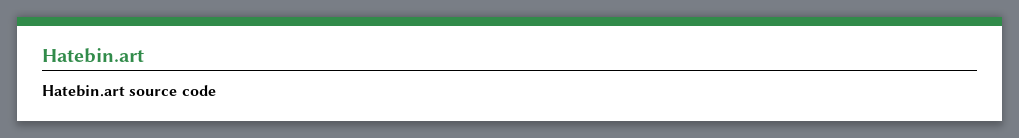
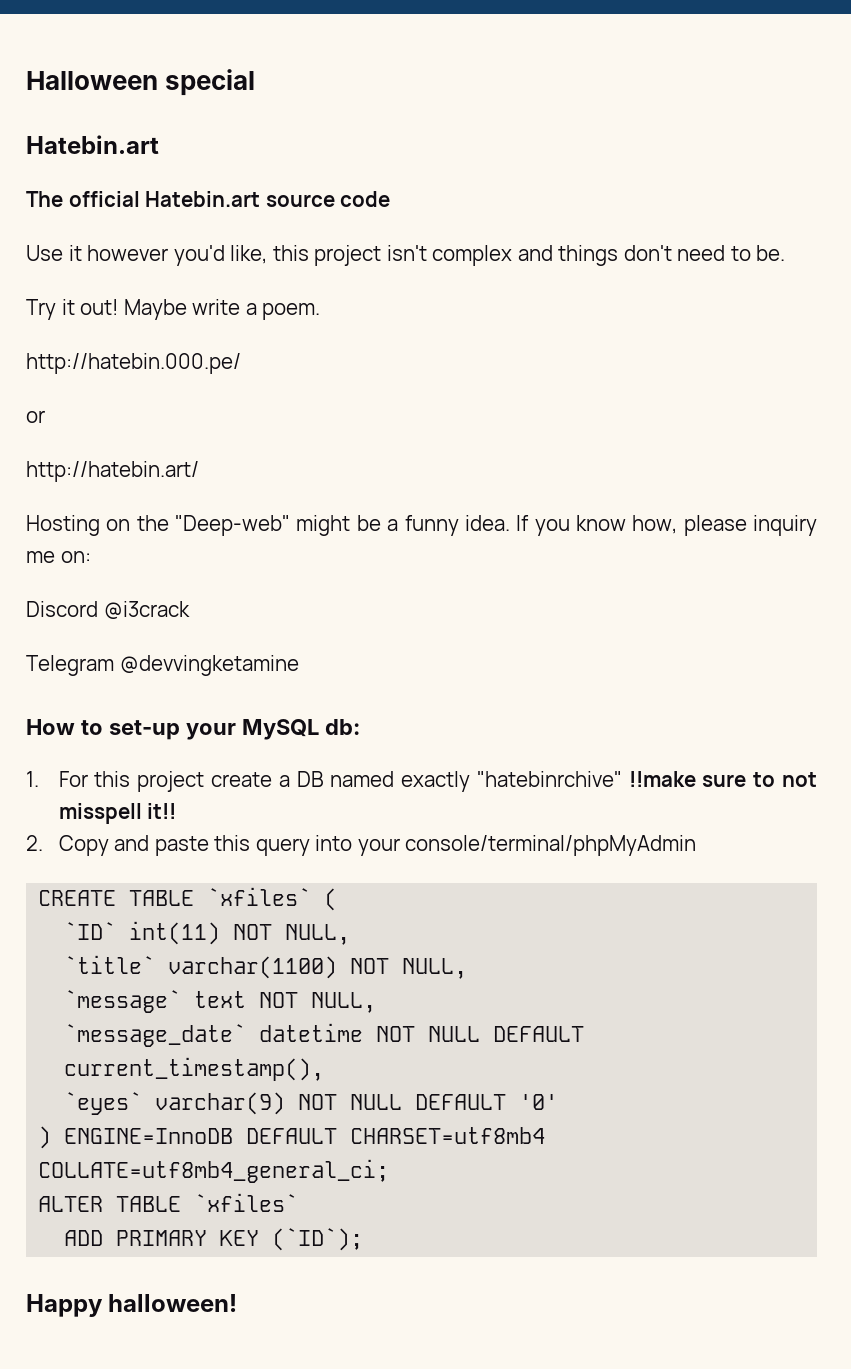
+ Halloween special
- Hatebin.art source code
+ The official Hatebin.art source code
+ Use it however you'd like, this project isn't complex and things don't need to be.
+ Try it out! Maybe write a poem.
+ http://hatebin.000.pe/
+ or
+ http://hatebin.art/
+ Hosting on the "Deep-web" might be a funny idea. If you know how, please inquiry me on:
+ Discord @i3crack
+ Telegram @devvingketamine
+ How to set-up your MySQL db:
+ 1. For this project create a DB named exactly "hatebinrchive" !!make sure to not misspell it!!
+ 2. Copy and paste this query into your console/terminal/phpMyAdmin
+ CREATE TABLE `xfiles` (
+ `ID` int(11) NOT NULL,
+ `title` varchar(1100) NOT NULL,
+ `message` text NOT NULL,
+ `message_date` datetime NOT NULL DEFAULT current_timestamp(),
+ `eyes` varchar(9) NOT NULL DEFAULT '0'
+ ) ENGINE=InnoDB DEFAULT CHARSET=utf8mb4 COLLATE=utf8mb4_general_ci;
+ ALTER TABLE `xfiles`
+ ADD PRIMARY KEY (`ID`);
+ Happy halloween!

